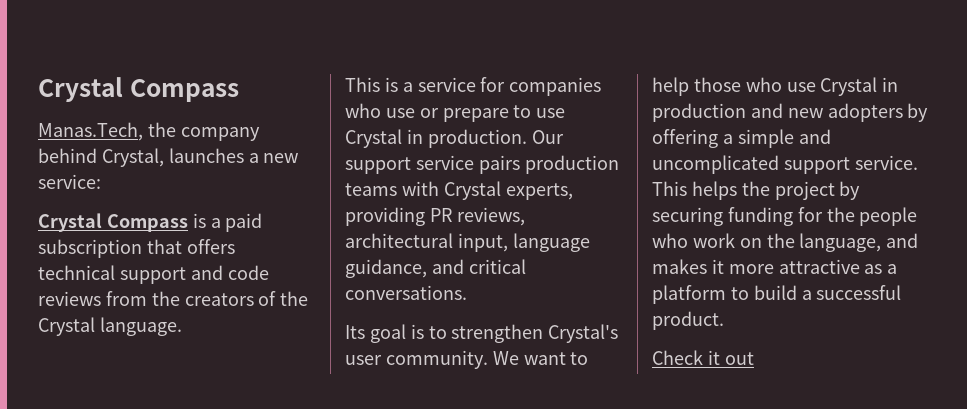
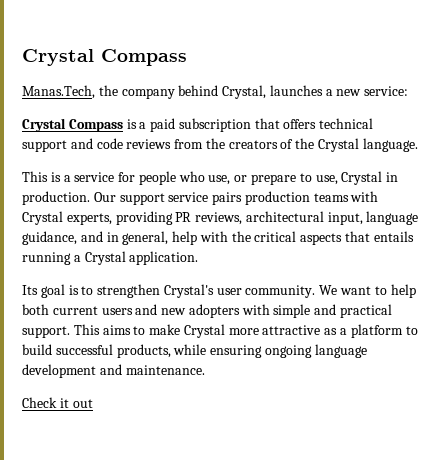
- This is a service for companies who use or prepare to use Crystal in production.
+ This is a service for people who use, or prepare to use, Crystal in production.
- Our support service pairs production teams with Crystal experts, providing PR reviews, architectural input, language guidance, and critical conversations.
+ Our support service pairs production teams with Crystal experts, providing PR reviews, architectural input, language guidance, and in general, help with the critical aspects that entails running a Crystal application.
- We want to help those who use Crystal in production and new adopters by offering a simple and uncomplicated support service. This helps the project by securing funding for the people who work on the language, and makes it more attractive as a platform to build a successful product.
+ We want to help both current users and new adopters with simple and practical support. This aims to make Crystal more attractive as a platform to build successful products, while ensuring ongoing language development and maintenance.

